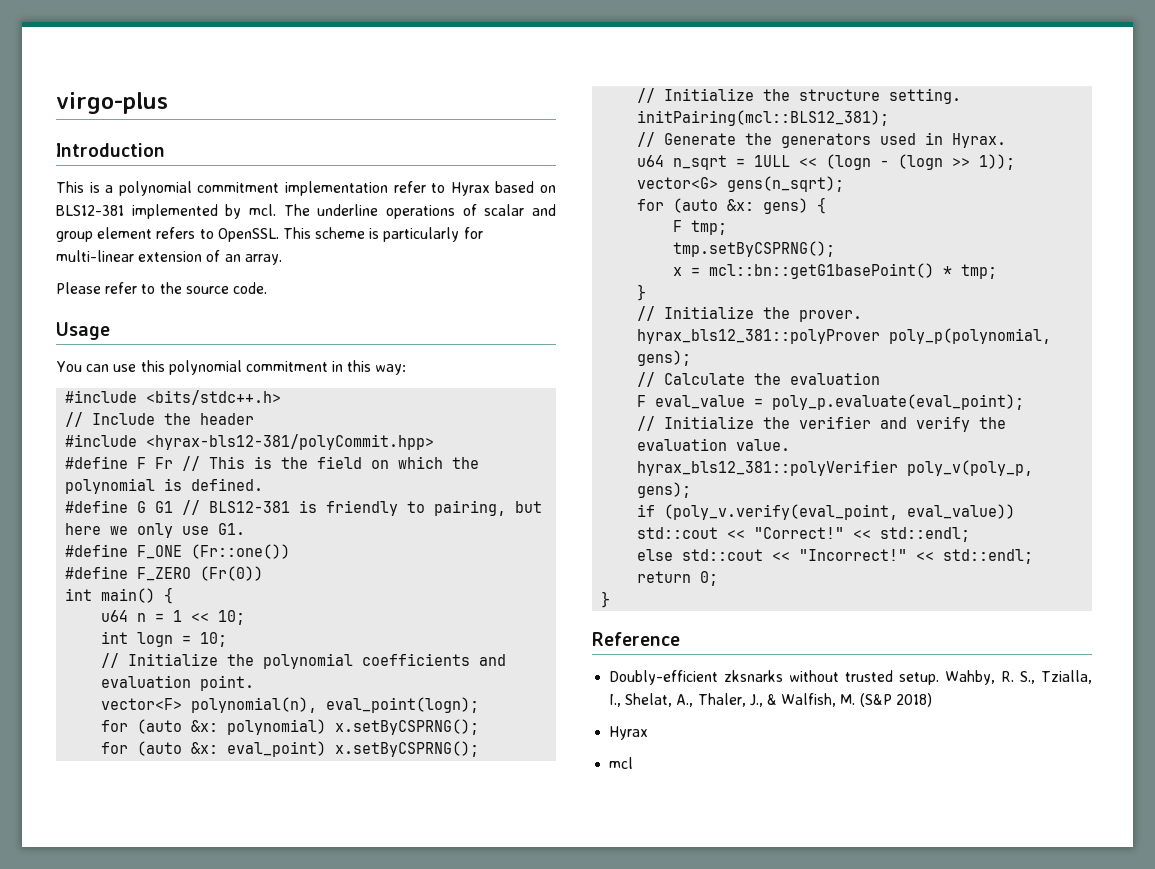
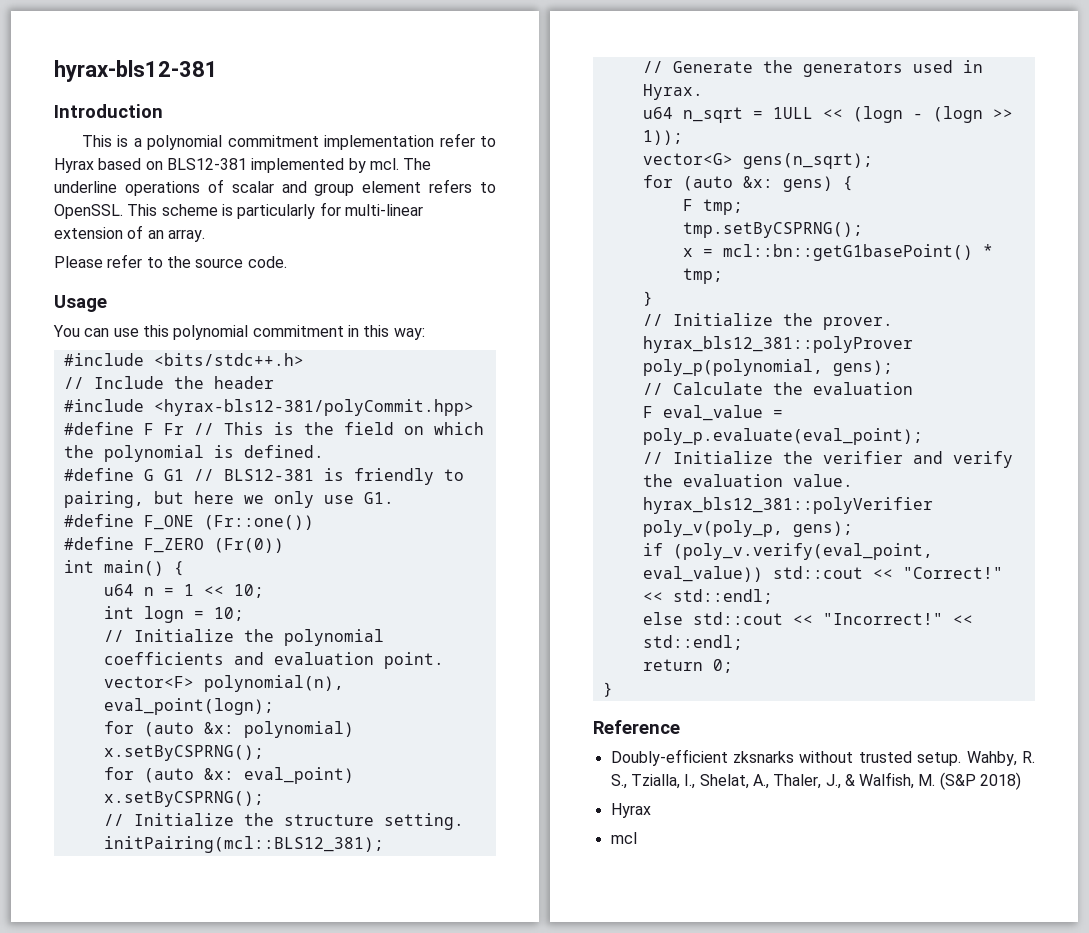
- virgo-plus
+ hyrax-bls12-381

